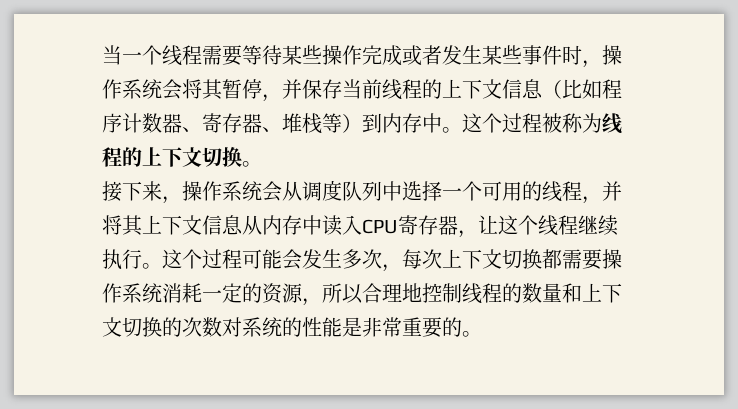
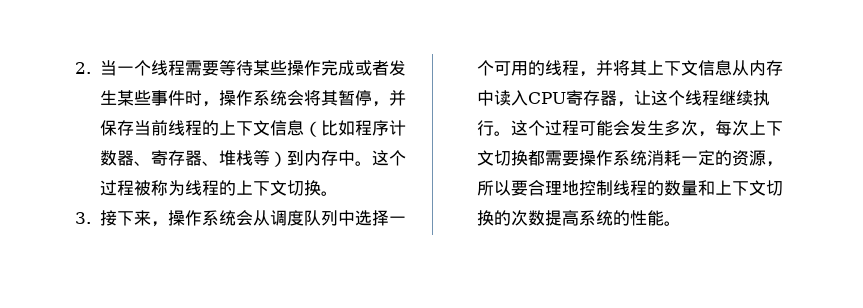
- 当一个线程需要等待某些操作完成或者发生某些事件时，操作系统会将其暂停，并保存当前线程的上下文信息（比如程序计数器、寄存器、堆栈等）到内存中。
+ 2.当一个线程需要等待某些操作完成或者发生某些事件时，操作系统会将其暂停，并保存当前线程的上下文信息（比如程序计数器、寄存器、堆栈等）到内存中。
- 接下来，操作系统会从调度队列中选择一个可用的线程，并将其上下文信息从内存中读入CPU寄存器，让这个线程继续执行。
+ 3.接下来，操作系统会从调度队列中选择一个可用的线程，并将其上下文信息从内存中读入CPU寄存器，让这个线程继续执行。
- 这个过程可能会发生多次，每次上下文切换都需要操作系统消耗一定的资源，所以合理地控制线程的数量和上下文切换的次数对系统的性能是非常重要的。
+ 这个过程可能会发生多次，每次上下文切换都需要操作系统消耗一定的资源，所以要合理地控制线程的数量和上下文切换的次数提高系统的性能。

